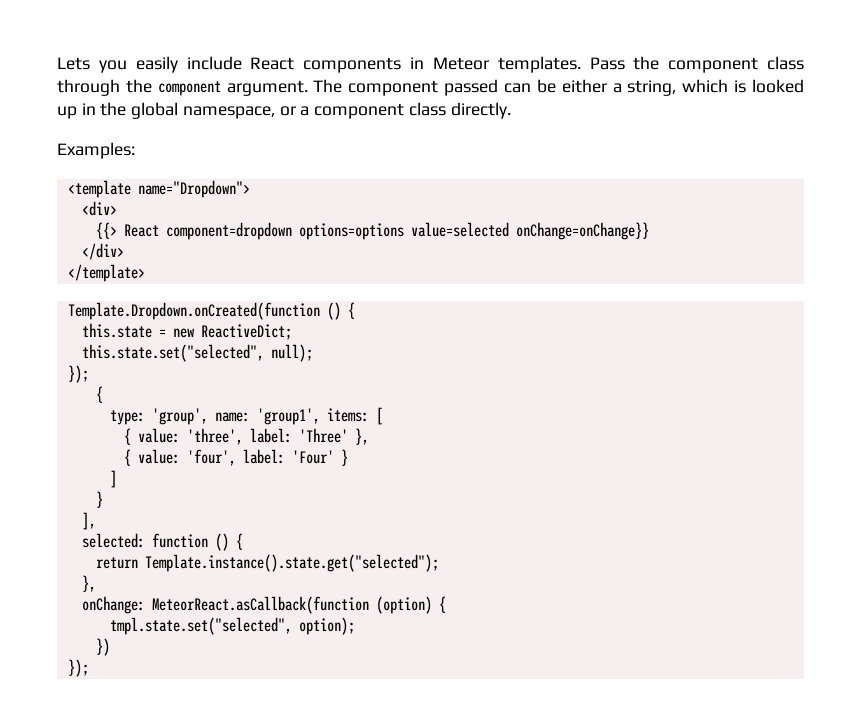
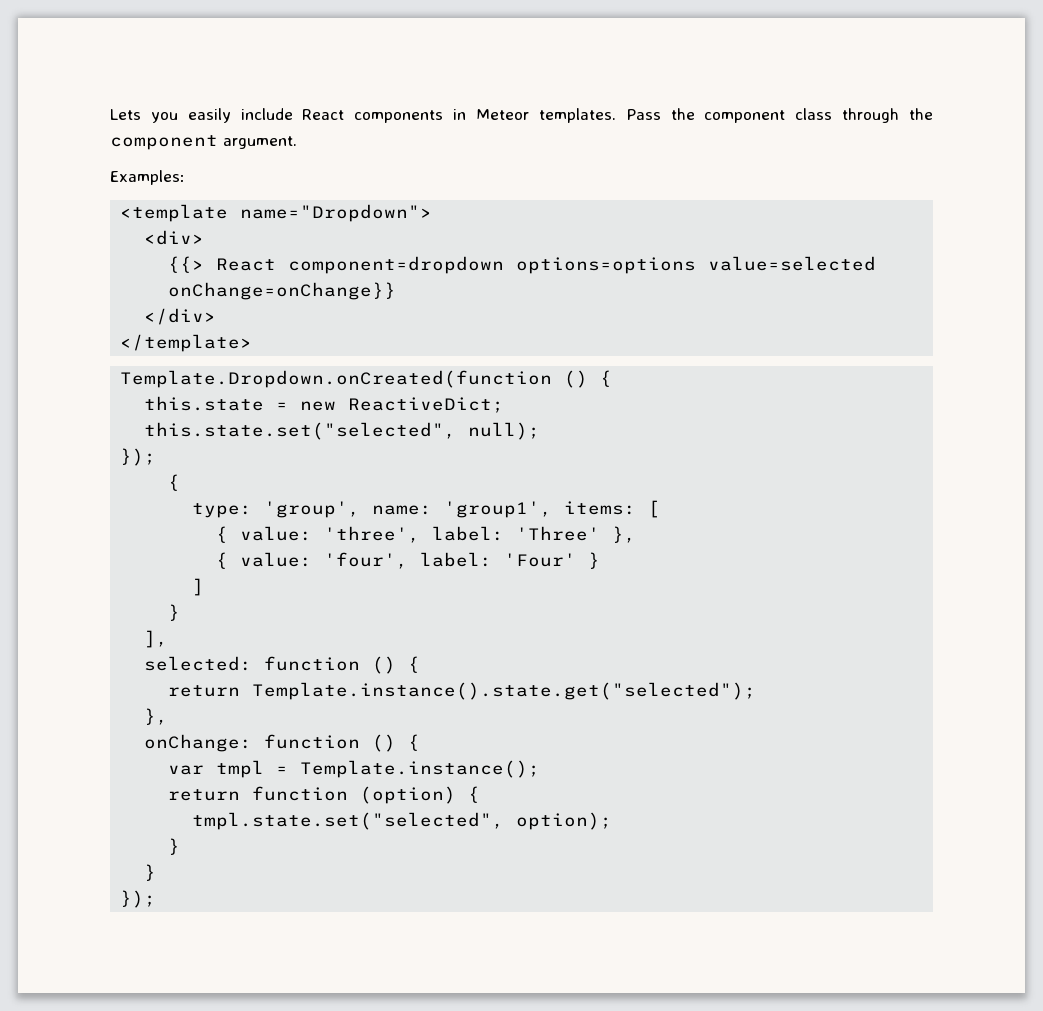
- The component passed can be either a string, which is looked up in the global namespace, or a component class directly.
- onChange: MeteorReact.asCallback(function (option) {
+ onChange: function () {
+ var tmpl = Template.instance();
+ return function (option) {
  tmpl.state.set("selected", option);
- })
+ }
+ }

